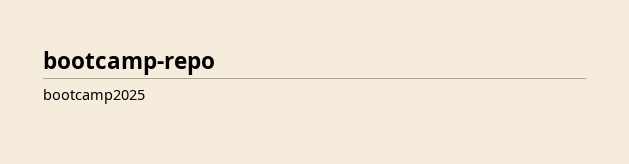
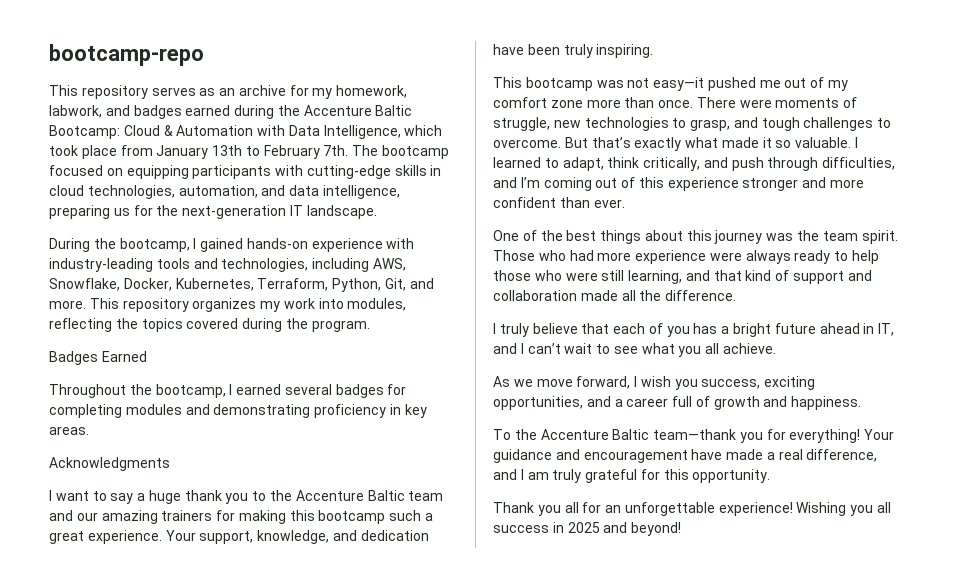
- bootcamp2025
+ This repository serves as an archive for my homework, labwork, and badges earned during the Accenture Baltic Bootcamp: Cloud & Automation with Data Intelligence, which took place from January 13th to February 7th. The bootcamp focused on equipping participants with cutting-edge skills in cloud technologies, automation, and data intelligence, preparing us for the next-generation IT landscape.
+ During the bootcamp, I gained hands-on experience with industry-leading tools and technologies, including AWS, Snowflake, Docker, Kubernetes, Terraform, Python, Git, and more. This repository organizes my work into modules, reflecting the topics covered during the program.
+ Badges Earned
+ Throughout the bootcamp, I earned several badges for completing modules and demonstrating proficiency in key areas.
+ Acknowledgments
+ I want to say a huge thank you to the Accenture Baltic team and our amazing trainers for making this bootcamp such a great experience. Your support, knowledge, and dedication have been truly inspiring.
+ This bootcamp was not easy—it pushed me out of my comfort zone more than once. There were moments of struggle, new technologies to grasp, and tough challenges to overcome. But that’s exactly what made it so valuable. I learned to adapt, think critically, and push through difficulties, and I’m coming out of this experience stronger and more confident than ever.
+ One of the best things about this journey was the team spirit. Those who had more experience were always ready to help those who were still learning, and that kind of support and collaboration made all the difference.
+ I truly believe that each of you has a bright future ahead in IT, and I can’t wait to see what you all achieve.
+ As we move forward, I wish you success, exciting opportunities, and a career full of growth and happiness.
+ To the Accenture Baltic team—thank you for everything! Your guidance and encouragement have made a real difference, and I am truly grateful for this opportunity.
+ Thank you all for an unforgettable experience! Wishing you all success in 2025 and beyond!

